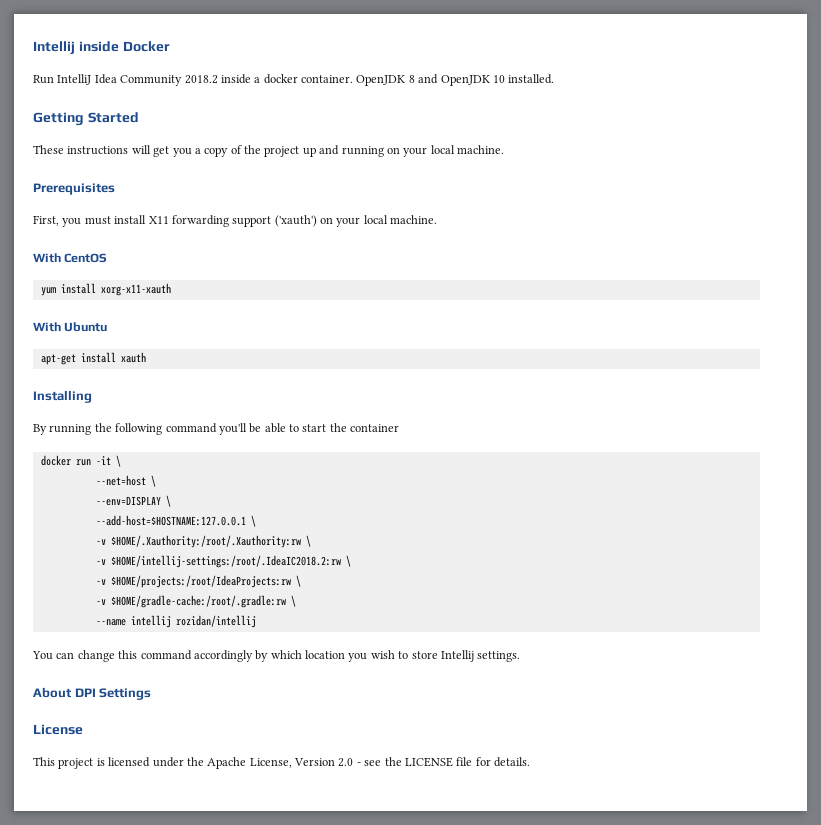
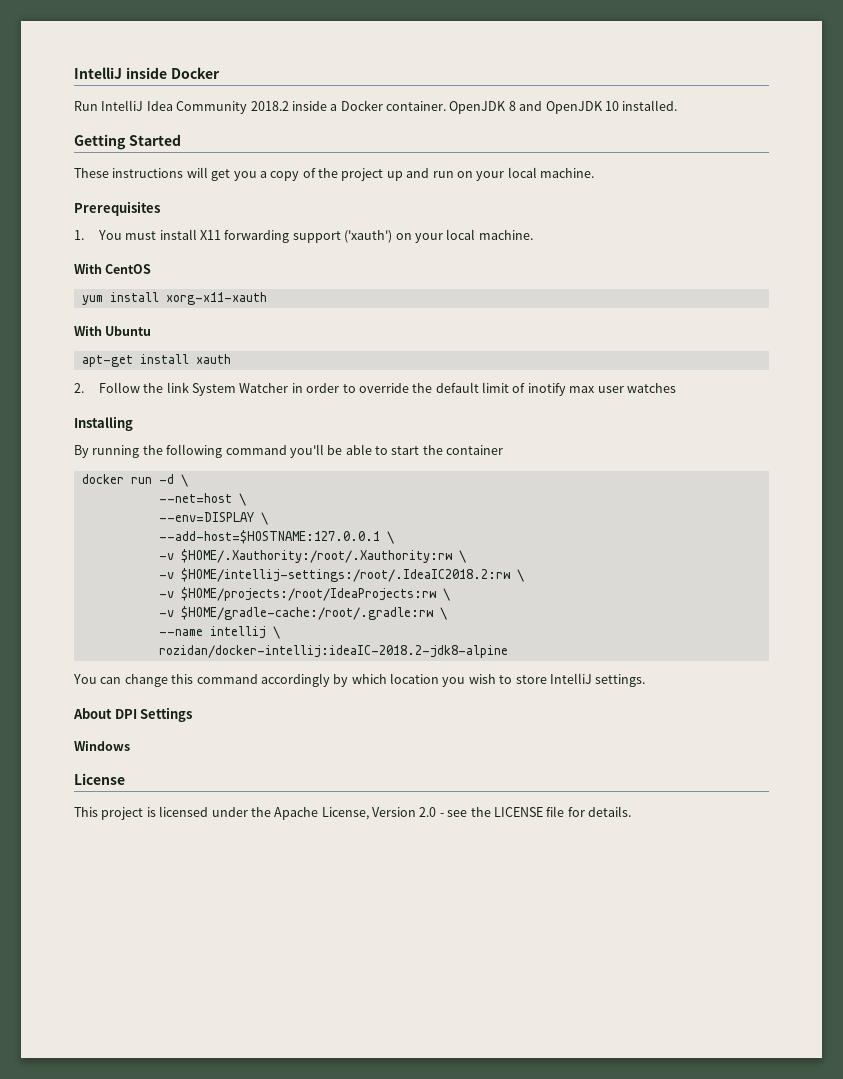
- Intellij inside Docker
+ IntelliJ inside Docker
- Run IntelliJ Idea Community 2018.2 inside a docker container.
+ Run IntelliJ Idea Community 2018.2 inside a Docker container.
- These instructions will get you a copy of the project up and running on your local machine.
+ These instructions will get you a copy of the project up and run on your local machine.
- First, you must install X11 forwarding support ('xauth') on your local machine.
+ 1. You must install X11 forwarding support ('xauth') on your local machine.
+ 2. Follow the link System Watcher in order to override the default limit of inotify max user watches
- docker run -it \
+ docker run -d \
- --name intellij rozidan/intellij
+ --name intellij \
+ rozidan/docker-intellij:ideaIC-2018.2-jdk8-alpine
- You can change this command accordingly by which location you wish to store Intellij settings.
+ You can change this command accordingly by which location you wish to store IntelliJ settings.
+ Windows

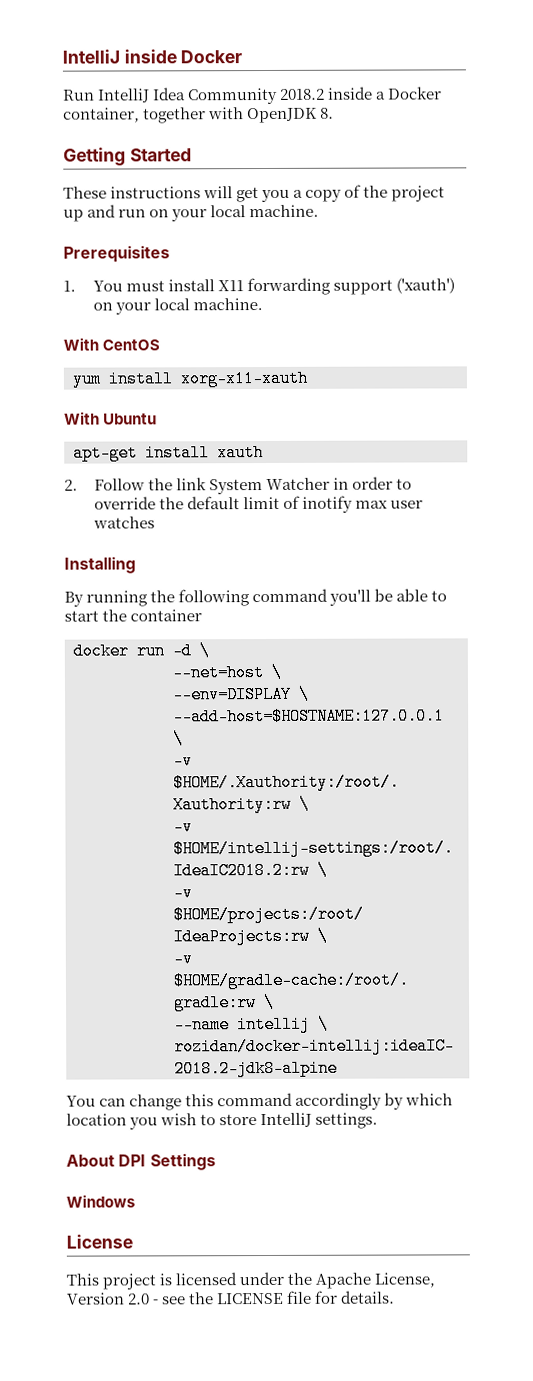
- Run IntelliJ Idea Community 2018.2 inside a Docker container. OpenJDK 8 and OpenJDK 10 installed.
+ Run IntelliJ Idea Community 2018.2 inside a Docker container, together with OpenJDK 8.

